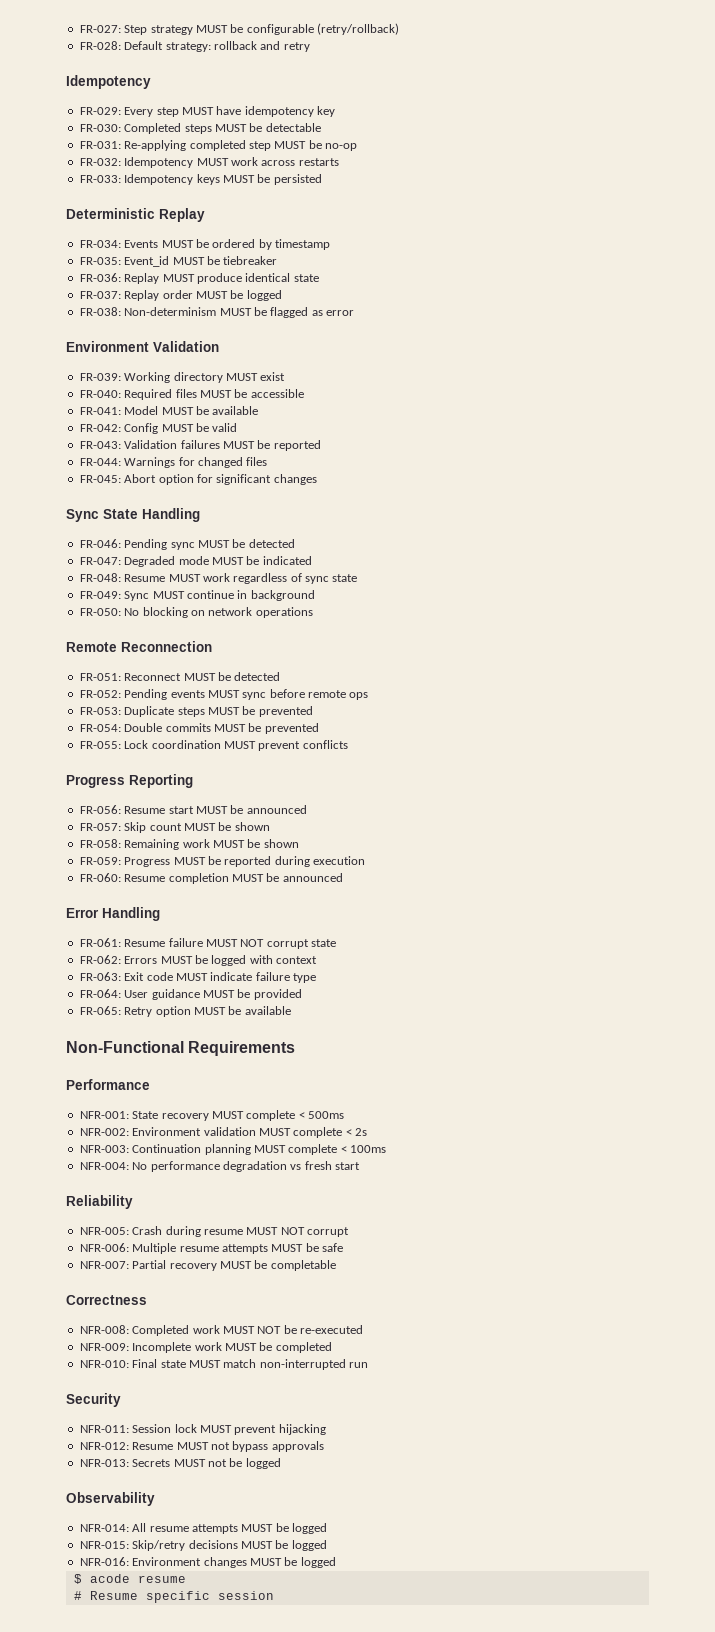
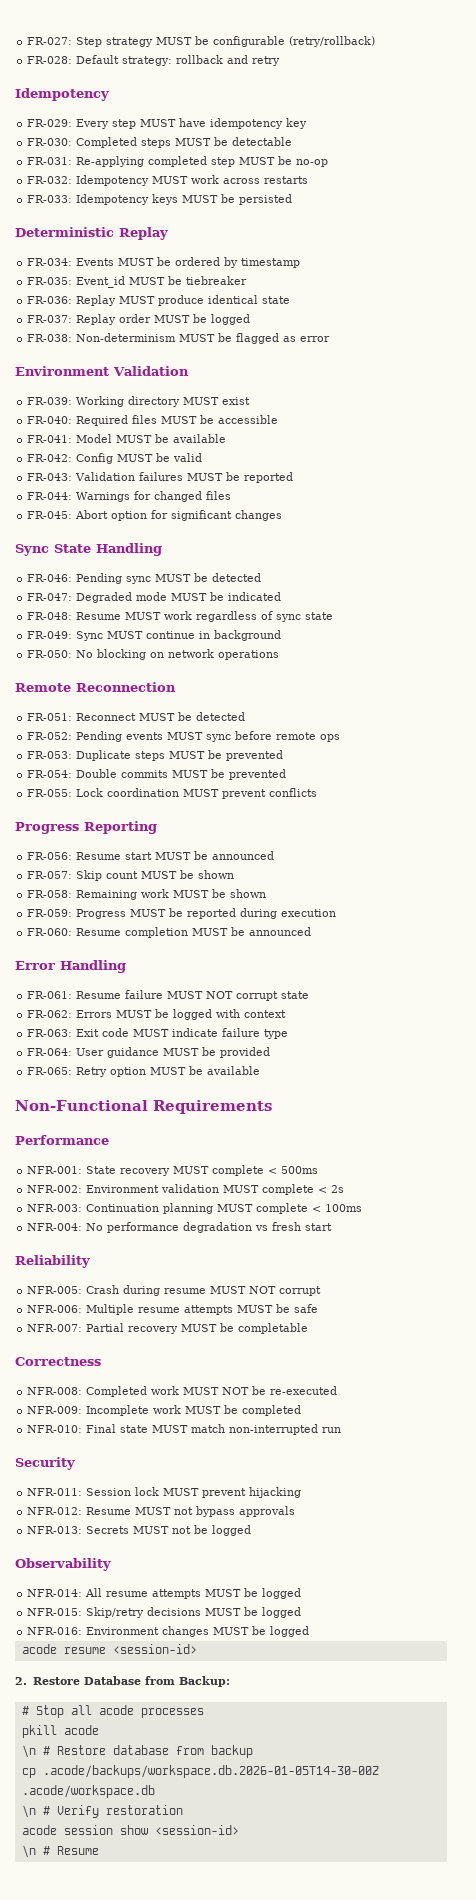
- $ acode resume
- # Resume specific session
+ acode resume <session-id>
+ 2. Restore Database from Backup:
+ # Stop all acode processes
+ pkill acode
+ \n # Restore database from backup
+ cp .acode/backups/workspace.db.2026-01-05T14-30-00Z .acode/workspace.db
+ \n # Verify restoration
+ acode session show <session-id>
+ \n # Resume

